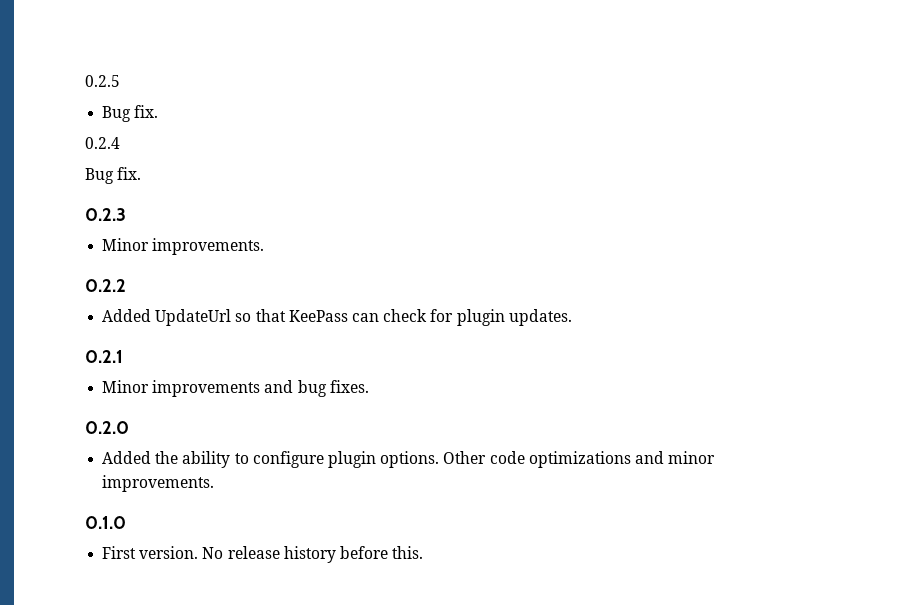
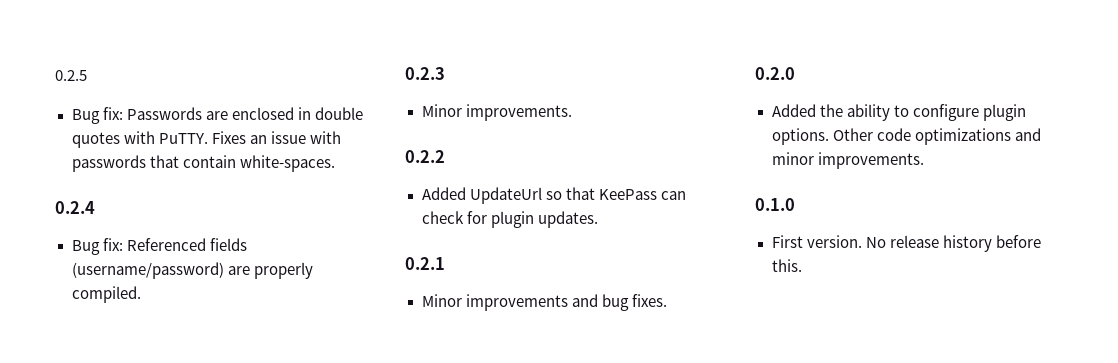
  0.2.5
- Bug fix.
+ Bug fix: Passwords are enclosed in double quotes with PuTTY. Fixes an issue with passwords that contain white-spaces.
  0.2.4
- Bug fix.
+ Bug fix: Referenced fields (username/password) are properly compiled.

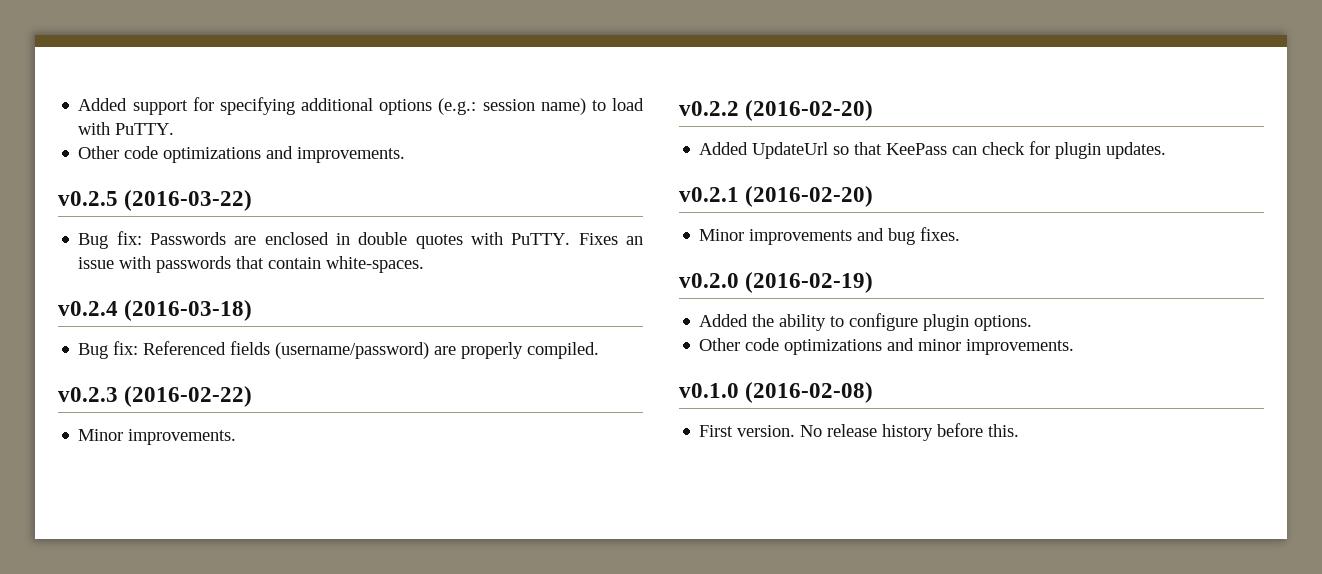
- 0.2.5
+ Added support for specifying additional options (e.g.: session name) to load with PuTTY.
+ Other code optimizations and improvements.
+ v0.2.5 (2016-03-22)
- 0.2.4
+ v0.2.4 (2016-03-18)
- 0.2.3
+ v0.2.3 (2016-02-22)
- 0.2.2
+ v0.2.2 (2016-02-20)
- 0.2.1
+ v0.2.1 (2016-02-20)
- 0.2.0
+ v0.2.0 (2016-02-19)
- Added the ability to configure plugin options. Other code optimizations and minor improvements.
+ Added the ability to configure plugin options.
+ Other code optimizations and minor improvements.
- 0.1.0
+ v0.1.0 (2016-02-08)

